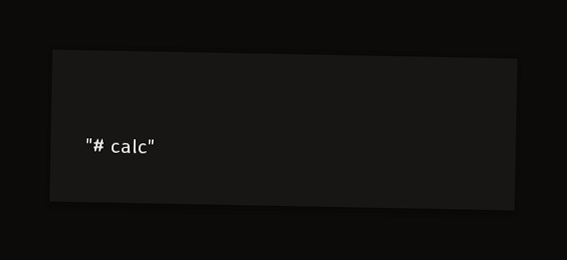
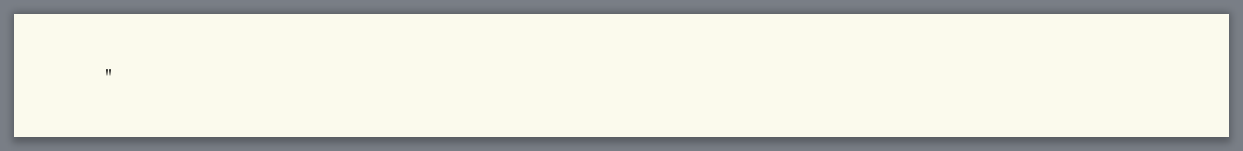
- "# calc"
+ "

